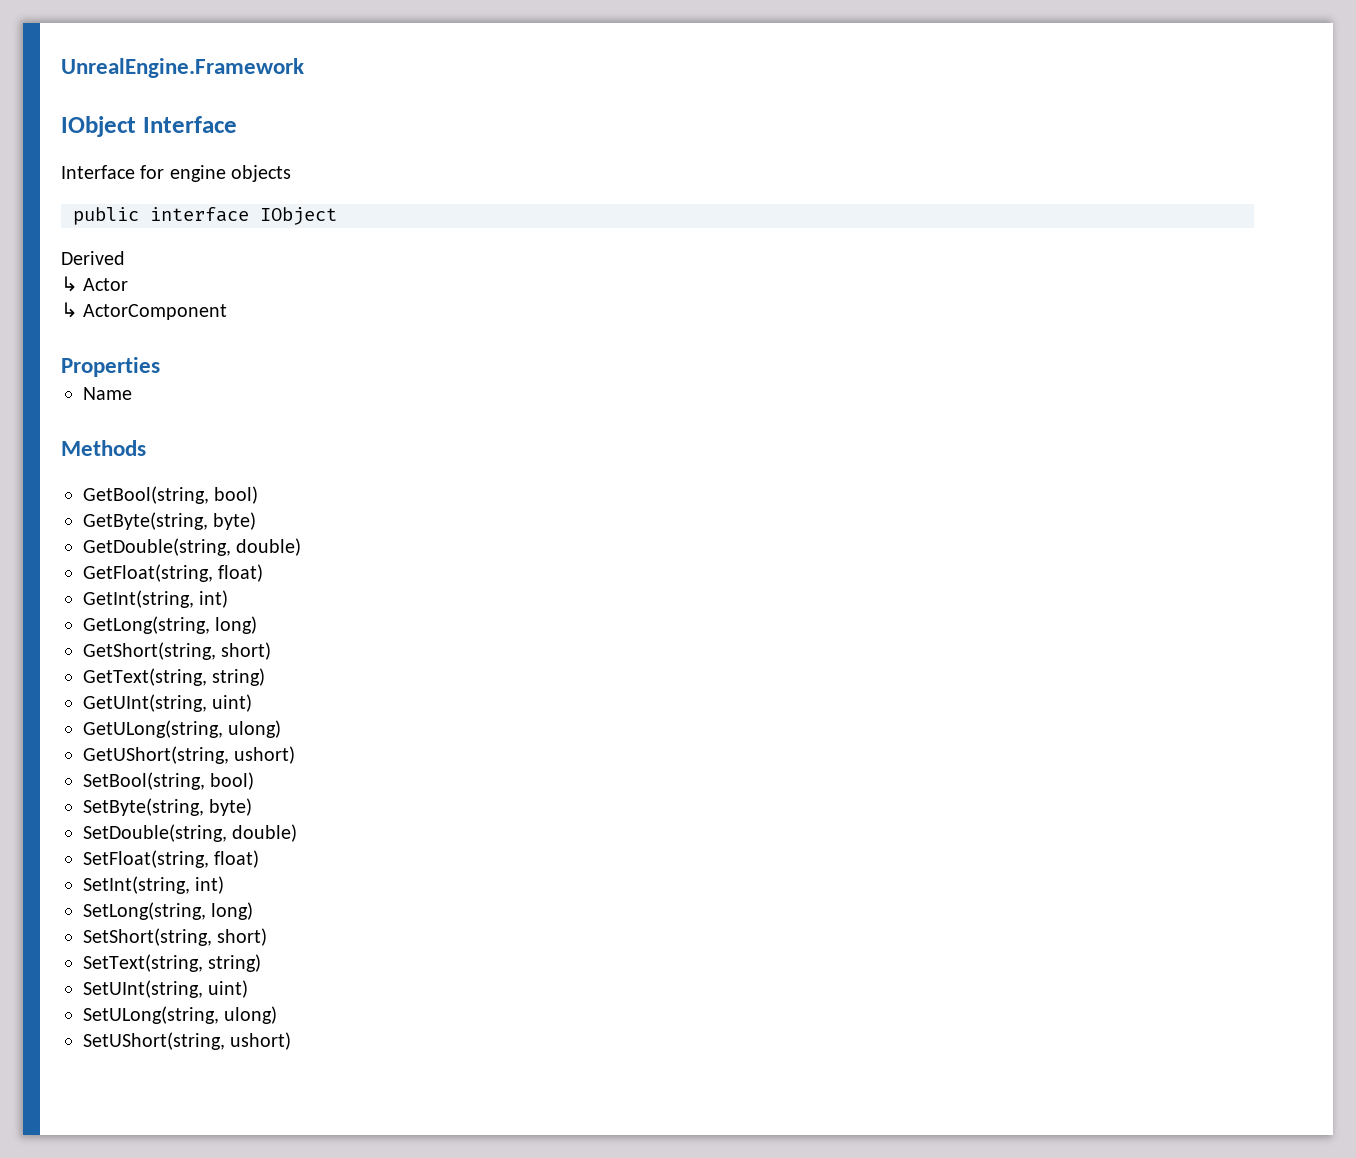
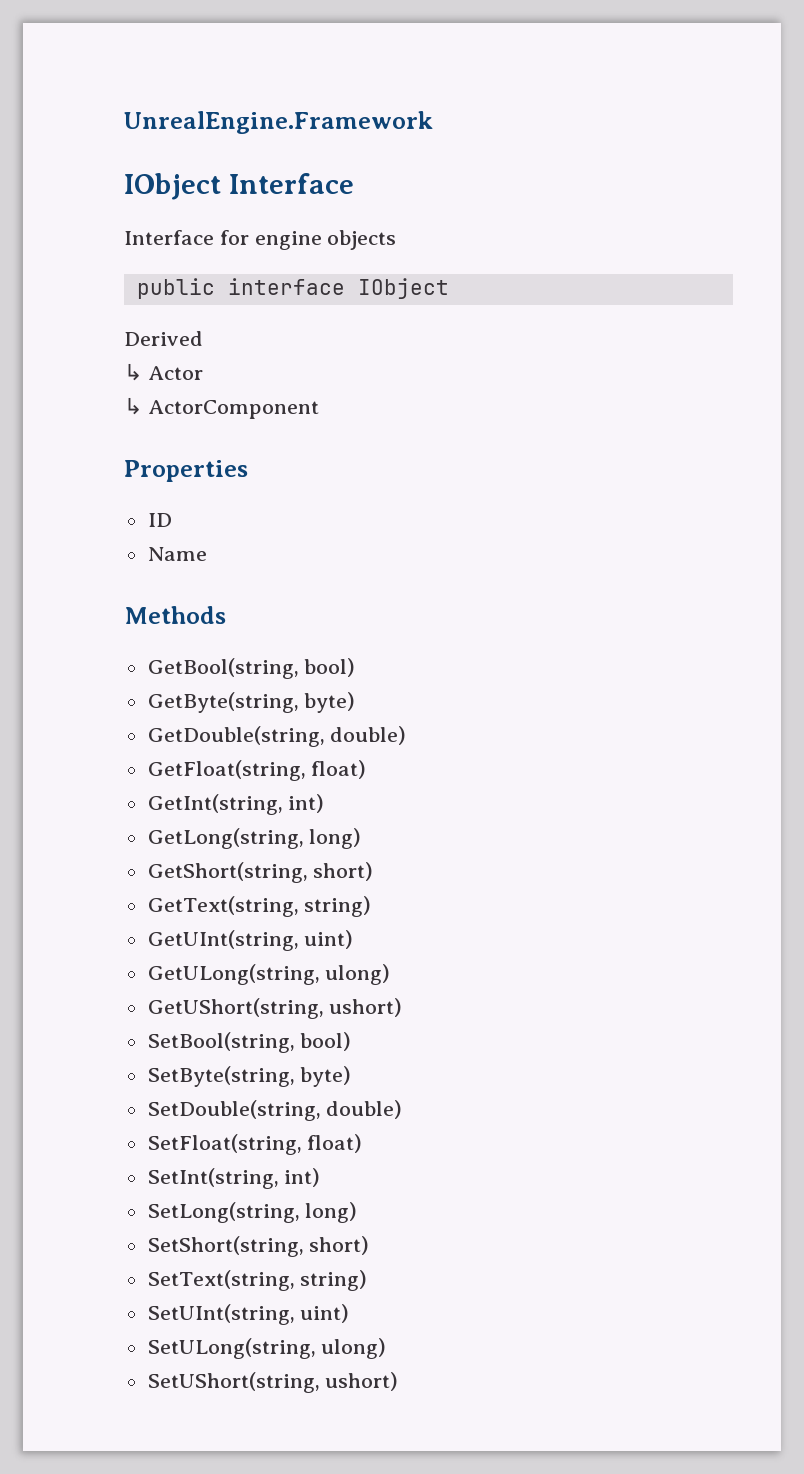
+ ID

